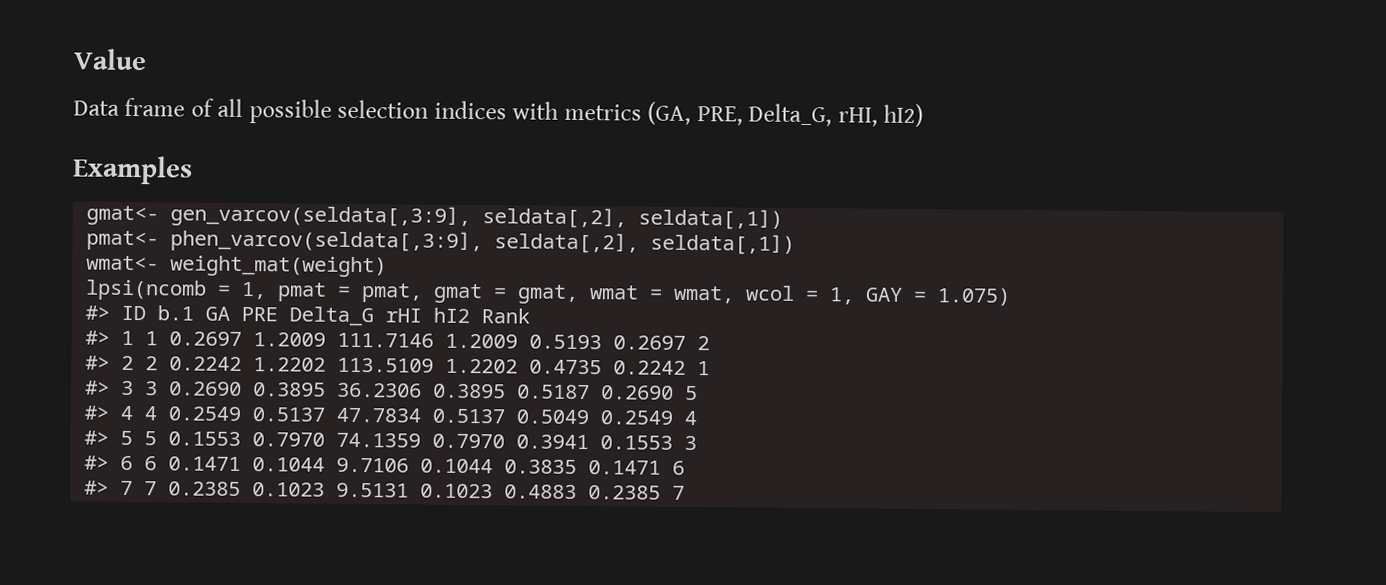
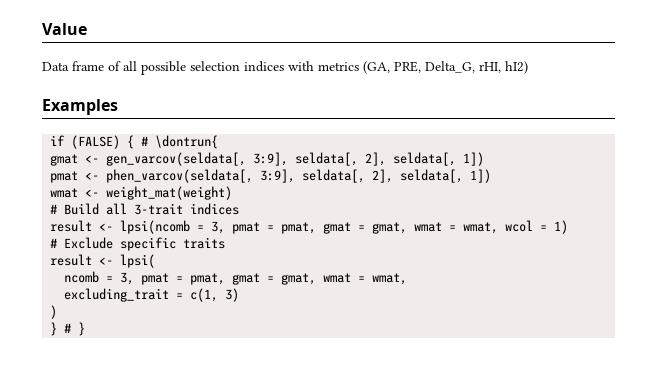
- gmat<- gen_varcov(seldata[,3:9], seldata[,2], seldata[,1])
- pmat<- phen_varcov(seldata[,3:9], seldata[,2], seldata[,1])
- wmat<- weight_mat(weight)
- lpsi(ncomb = 1, pmat = pmat, gmat = gmat, wmat = wmat, wcol = 1, GAY = 1.075)
- #> ID b.1 GA PRE Delta_G rHI hI2 Rank
- #> 1 1 0.2697 1.2009 111.7146 1.2009 0.5193 0.2697 2
- #> 2 2 0.2242 1.2202 113.5109 1.2202 0.4735 0.2242 1
- #> 3 3 0.2690 0.3895 36.2306 0.3895 0.5187 0.2690 5
- #> 4 4 0.2549 0.5137 47.7834 0.5137 0.5049 0.2549 4
- #> 5 5 0.1553 0.7970 74.1359 0.7970 0.3941 0.1553 3
- #> 6 6 0.1471 0.1044 9.7106 0.1044 0.3835 0.1471 6
- #> 7 7 0.2385 0.1023 9.5131 0.1023 0.4883 0.2385 7
+ if (FALSE) { # \dontrun{
+ gmat <- gen_varcov(seldata[, 3:9], seldata[, 2], seldata[, 1])
+ pmat <- phen_varcov(seldata[, 3:9], seldata[, 2], seldata[, 1])
+ wmat <- weight_mat(weight)
+ # Build all 3-trait indices
+ result <- lpsi(ncomb = 3, pmat = pmat, gmat = gmat, wmat = wmat, wcol = 1)
+ # Exclude specific traits
+ result <- lpsi(
+ ncomb = 3, pmat = pmat, gmat = gmat, wmat = wmat,
+ excluding_trait = c(1, 3)
+ )
+ } # }

